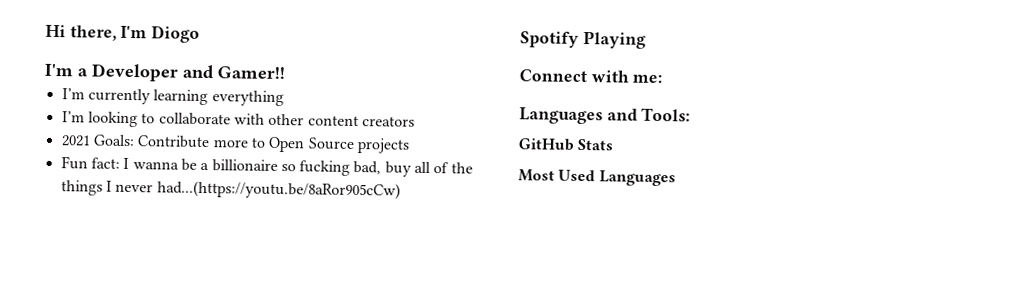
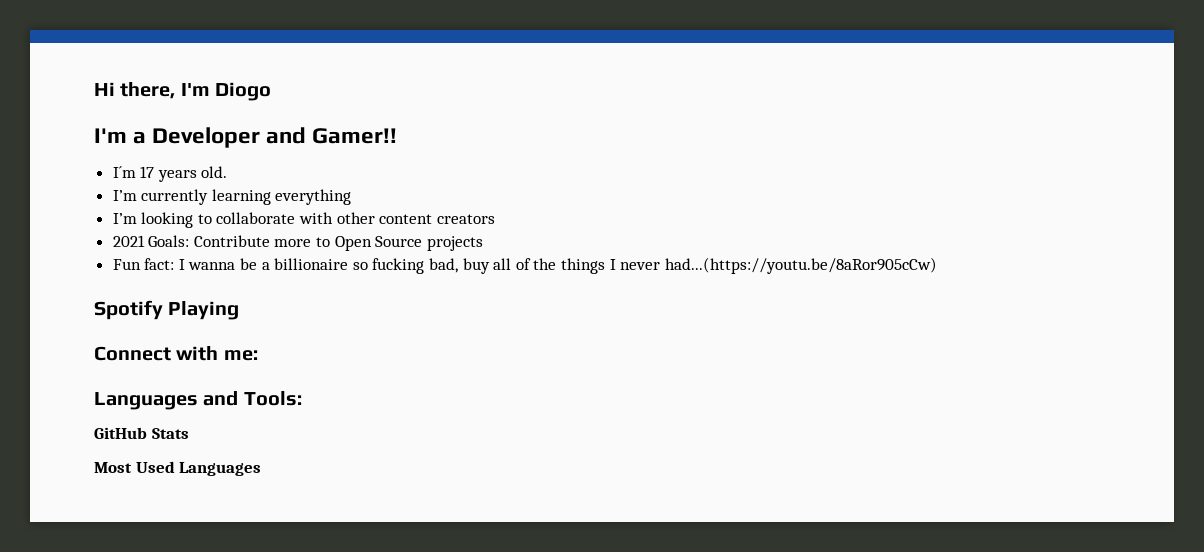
+ I´m 17 years old.

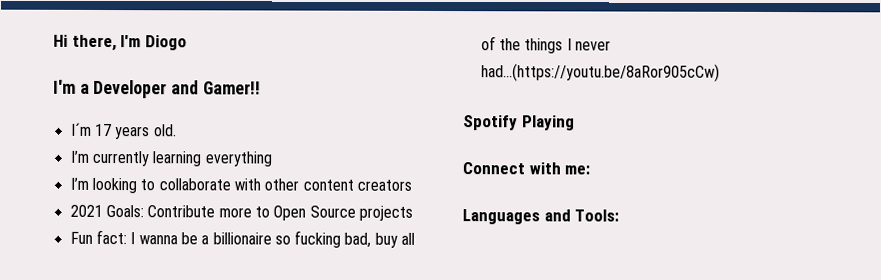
- GitHub Stats
- Most Used Languages

